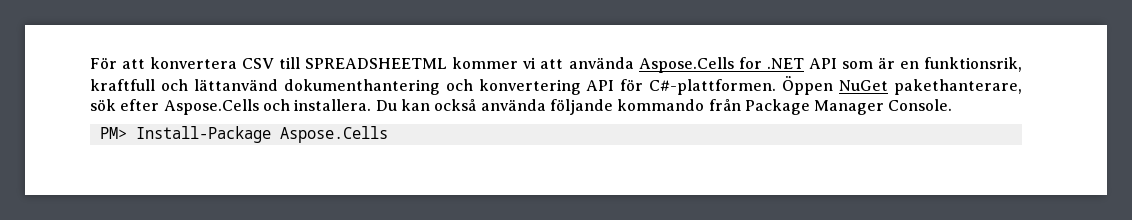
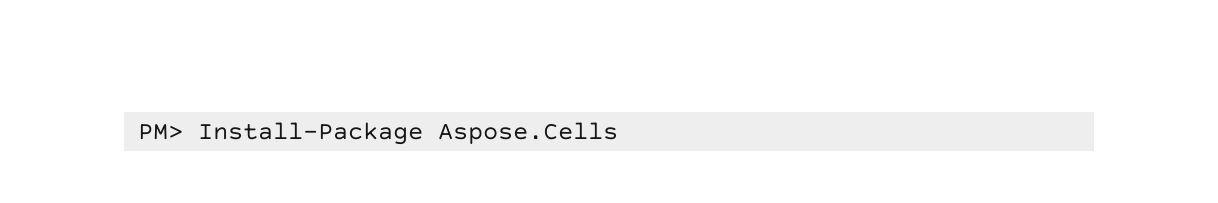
- För att konvertera CSV till SPREADSHEETML kommer vi att använda Aspose.Cells for .NET API som är en funktionsrik, kraftfull och lättanvänd dokumenthantering och konvertering API för C#-plattformen. Öppen NuGet pakethanterare, sök efter Aspose.Cells och installera. Du kan också använda följande kommando från Package Manager Console.

